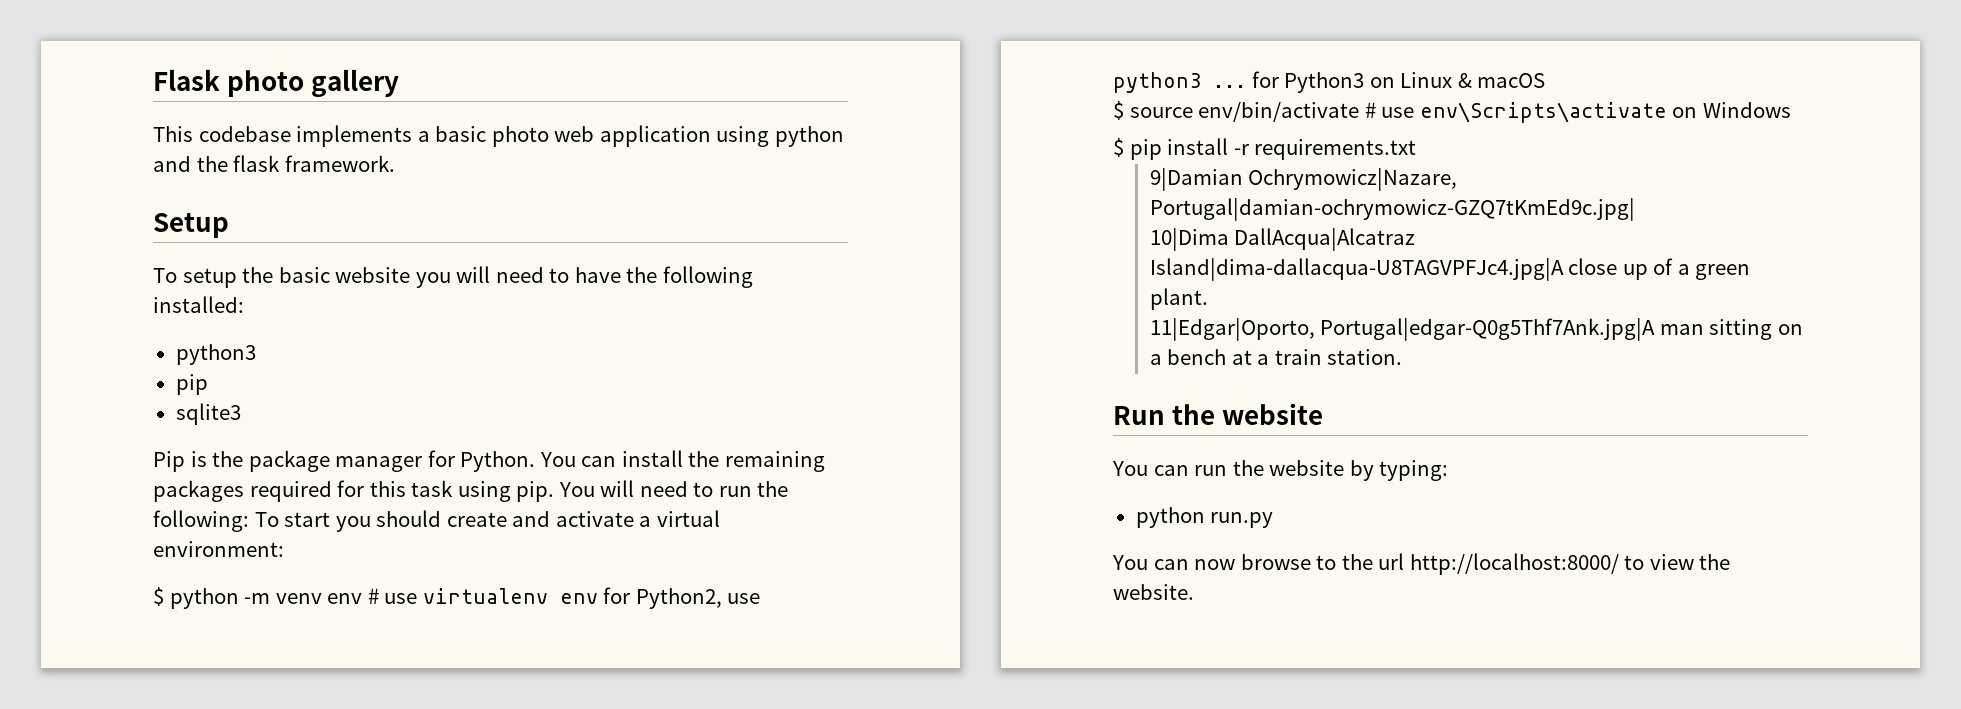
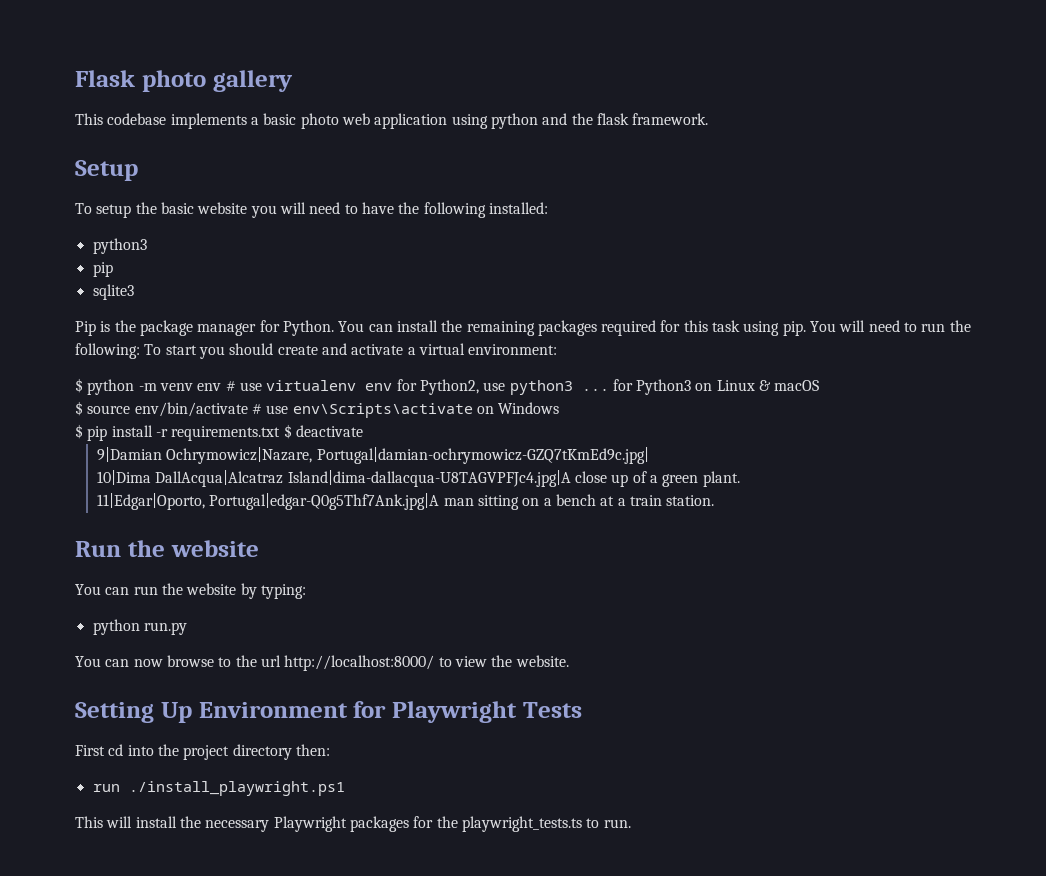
- $ pip install -r requirements.txt
+ $ pip install -r requirements.txt $ deactivate
+ Setting Up Environment for Playwright Tests
+ First cd into the project directory then:
+ run ./install_playwright.ps1
+ This will install the necessary Playwright packages for the playwright_tests.ts to run.

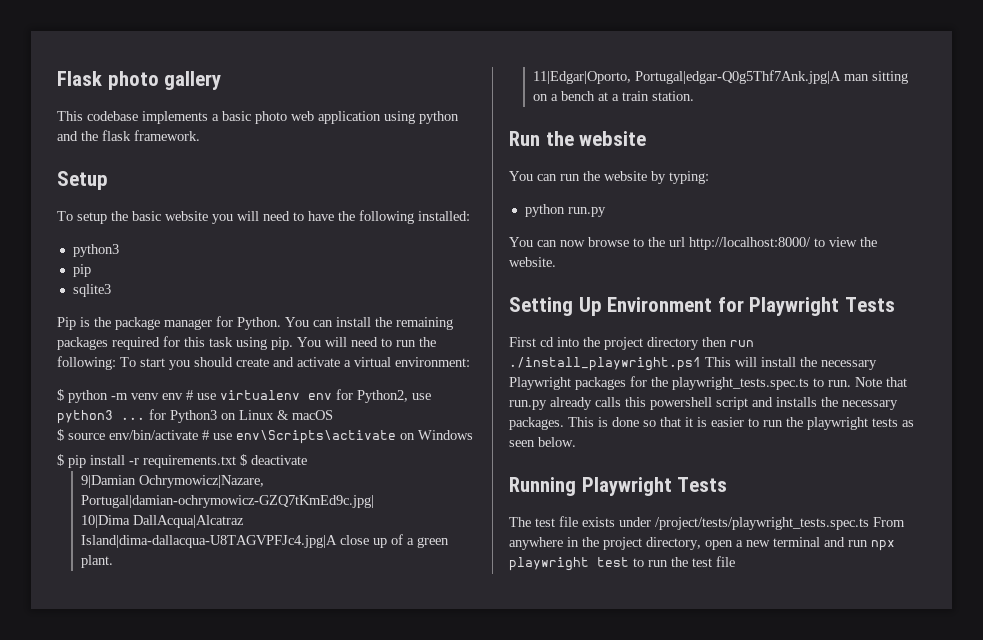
- First cd into the project directory then:
- run ./install_playwright.ps1
- This will install the necessary Playwright packages for the playwright_tests.ts to run.
+ First cd into the project directory then run ./install_playwright.ps1 This will install the necessary Playwright packages for the playwright_tests.spec.ts to run.
+ Note that run.py already calls this powershell script and installs the necessary packages. This is done so that it is easier to run the playwright tests as seen below.
+ Running Playwright Tests
+ The test file exists under /project/tests/playwright_tests.spec.ts From anywhere in the project directory, open a new terminal and run npx playwright test to run the test file

